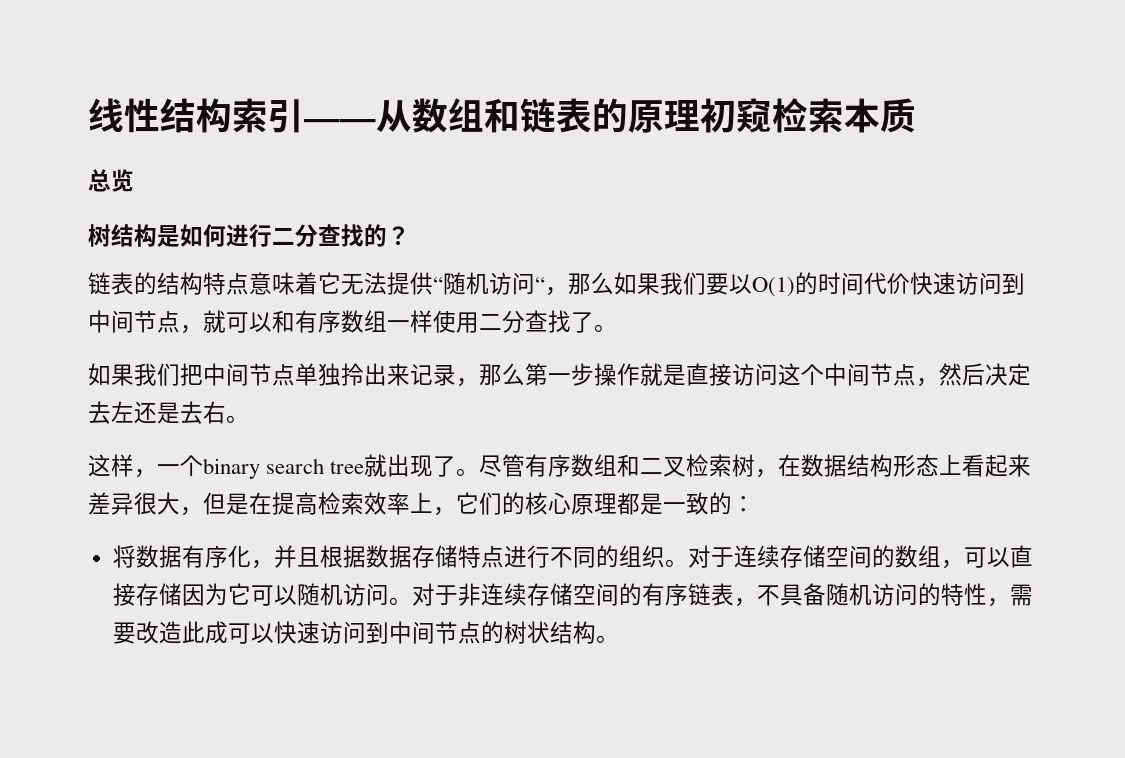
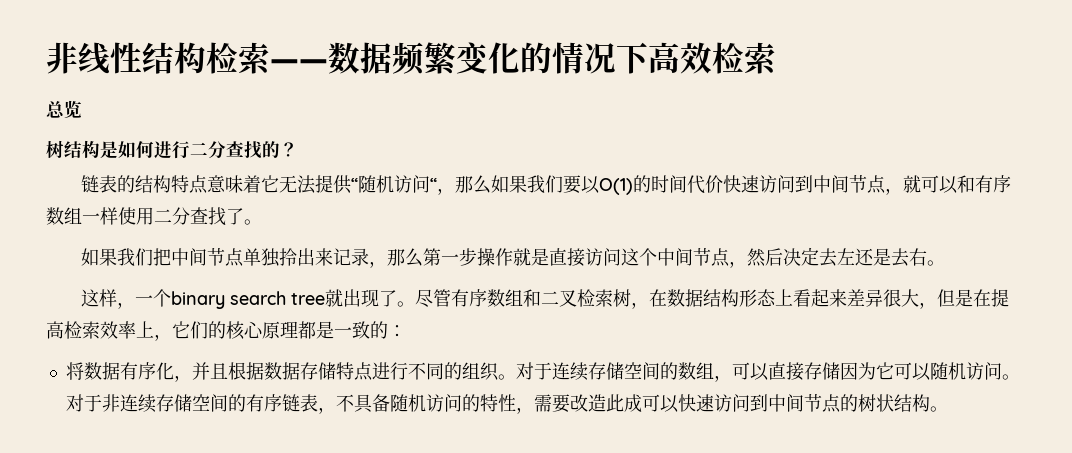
- 线性结构索引——从数组和链表的原理初窥检索本质
+ 非线性结构检索——数据频繁变化的情况下高效检索

